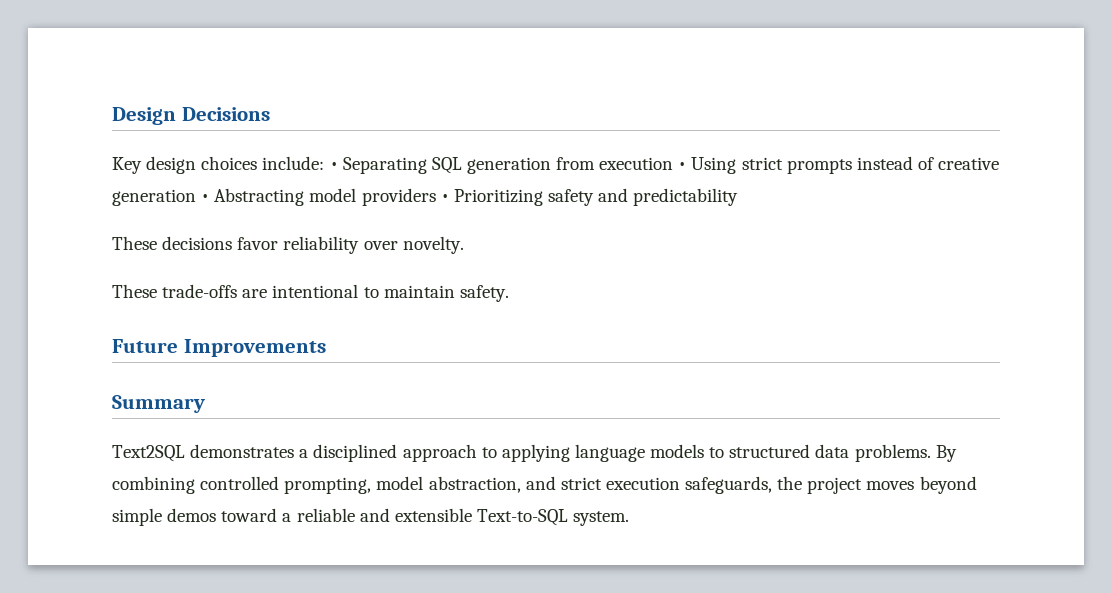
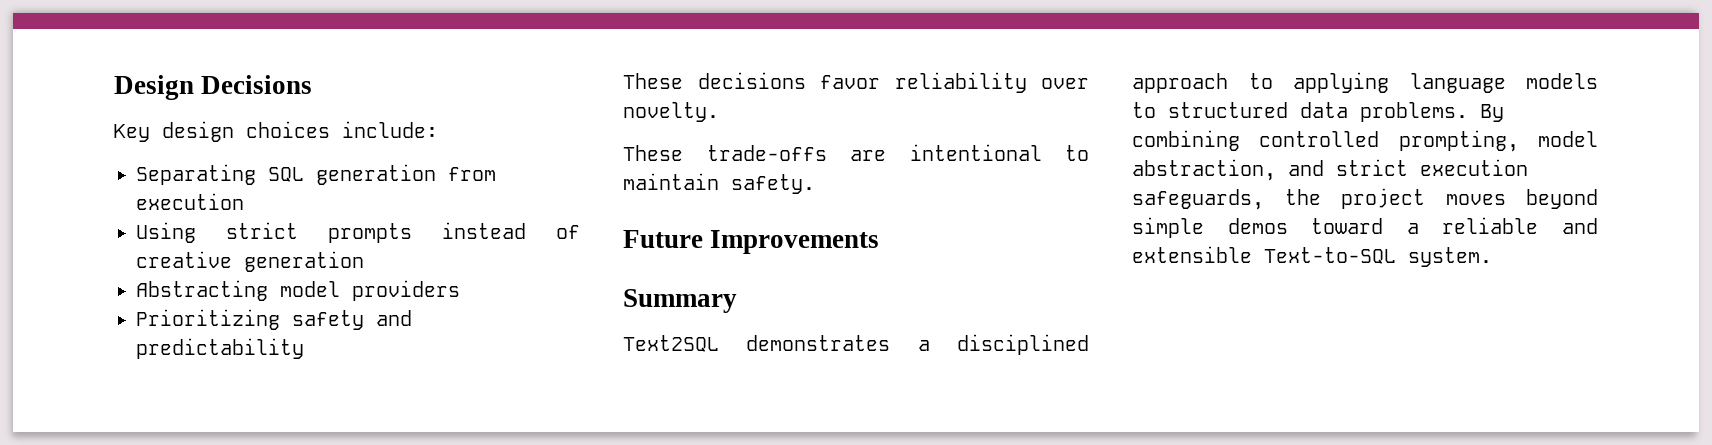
- Key design choices include: • Separating SQL generation from execution • Using strict prompts instead of creative generation • Abstracting model providers • Prioritizing safety and predictability
+ Key design choices include:
+ Separating SQL generation from execution
+ Using strict prompts instead of creative generation
+ Abstracting model providers
+ Prioritizing safety and predictability

